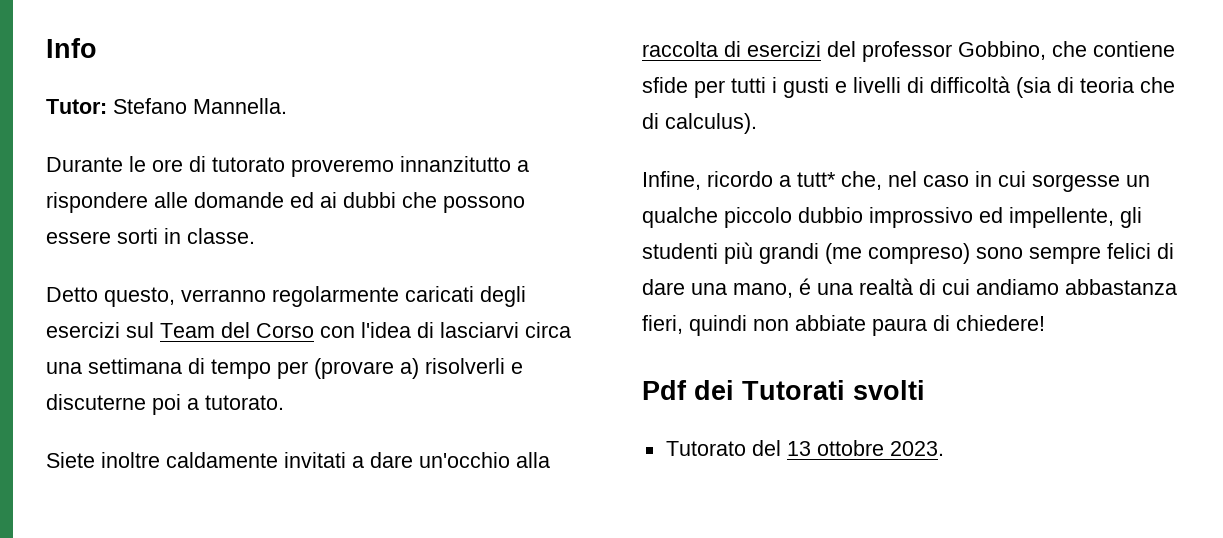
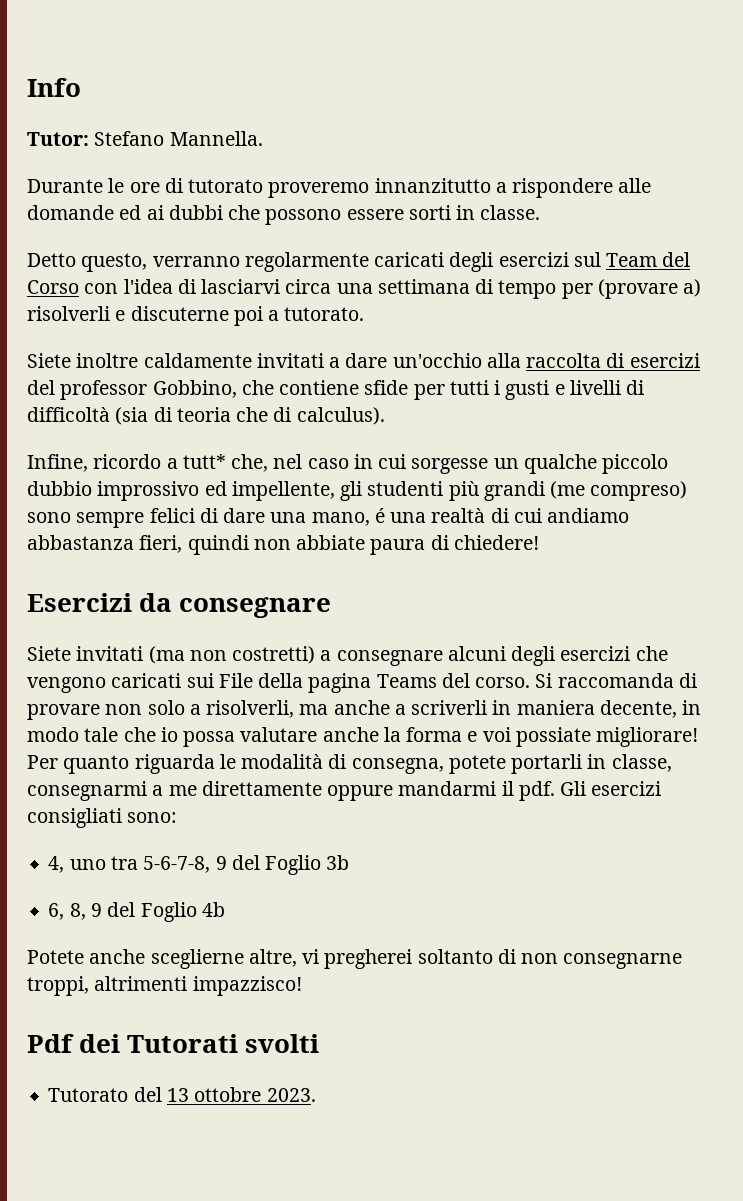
+ Esercizi da consegnare
+ Siete invitati (ma non costretti) a consegnare alcuni degli esercizi che vengono caricati sui File della pagina Teams del corso. Si raccomanda di provare non solo a risolverli, ma anche a scriverli in maniera decente, in modo tale che io possa valutare anche la forma e voi possiate migliorare! Per quanto riguarda le modalità di consegna, potete portarli in classe, consegnarmi a me direttamente oppure mandarmi il pdf. Gli esercizi consigliati sono:
+ 4, uno tra 5-6-7-8, 9 del Foglio 3b
+ 6, 8, 9 del Foglio 4b
+ Potete anche sceglierne altre, vi pregherei soltanto di non consegnarne troppi, altrimenti impazzisco!

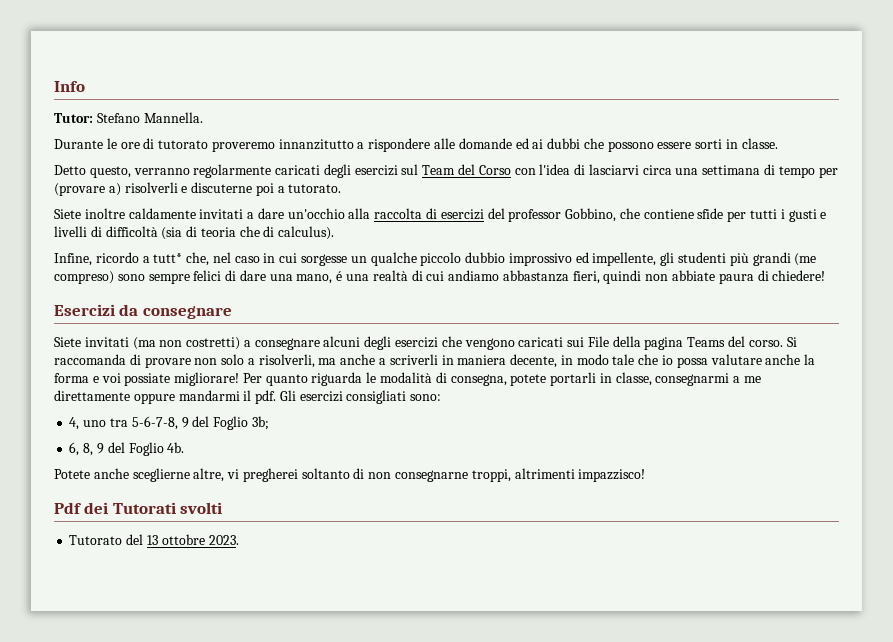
- 4, uno tra 5-6-7-8, 9 del Foglio 3b
+ 4, uno tra 5-6-7-8, 9 del Foglio 3b;
- 6, 8, 9 del Foglio 4b
+ 6, 8, 9 del Foglio 4b.

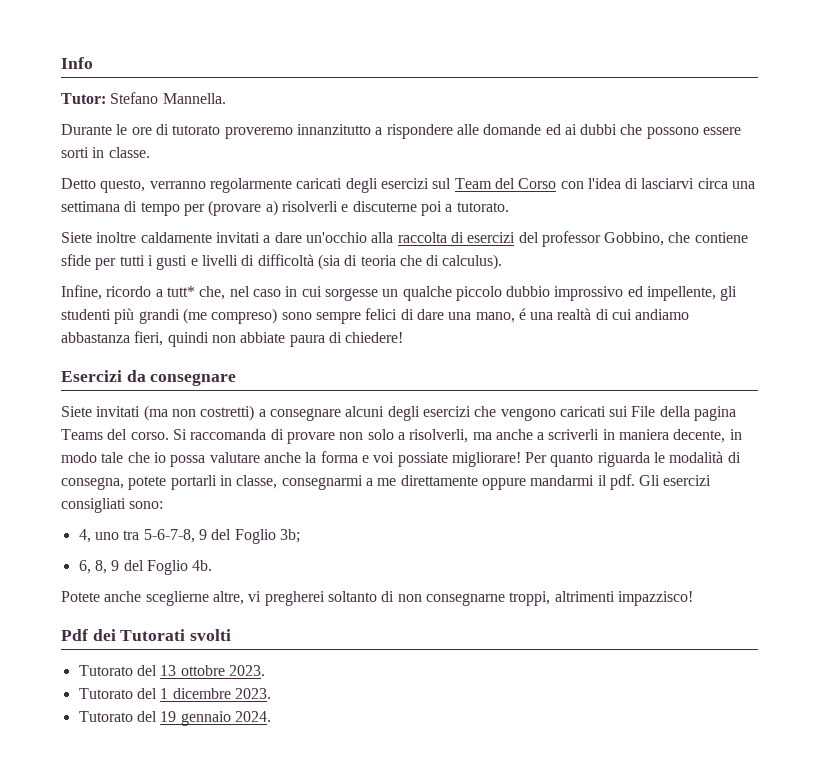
+ Tutorato del 1 dicembre 2023.
+ Tutorato del 19 gennaio 2024.

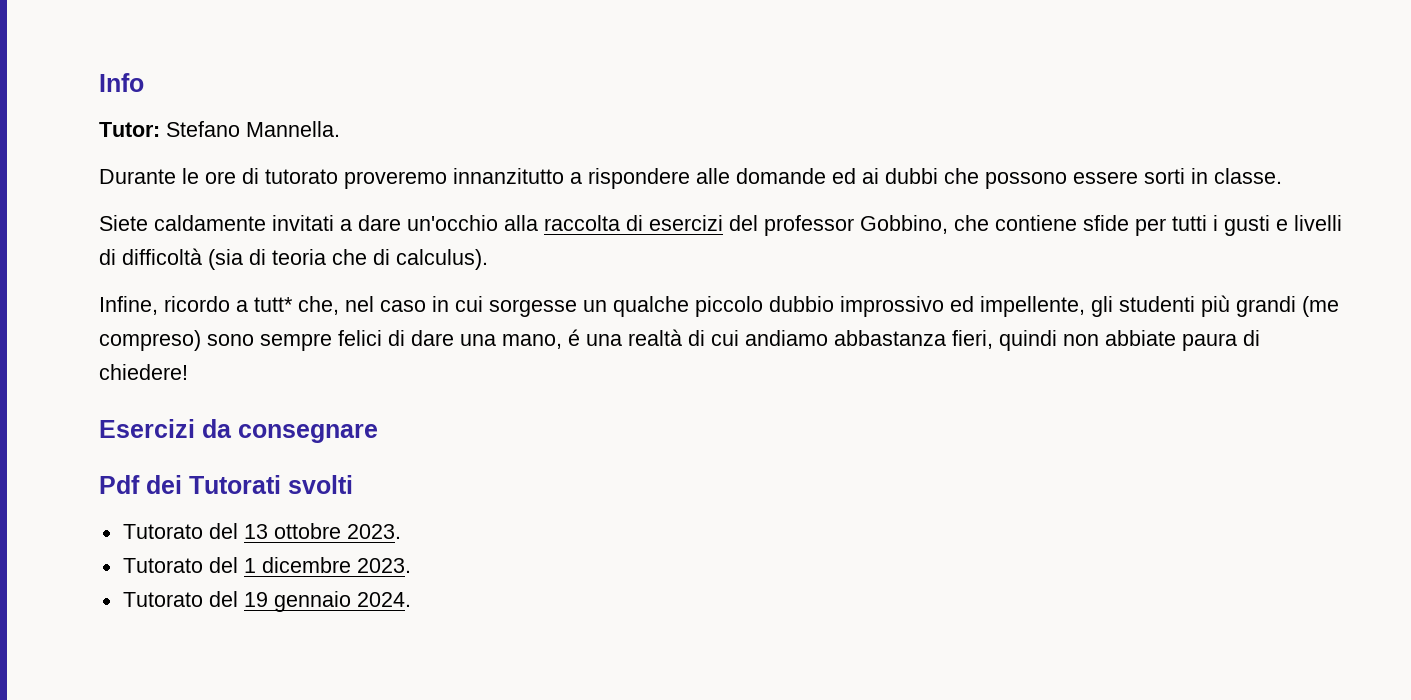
- Detto questo, verranno regolarmente caricati degli esercizi sul Team del Corso con l'idea di lasciarvi circa una settimana di tempo per (provare a) risolverli e discuterne poi a tutorato.
- Siete inoltre caldamente invitati a dare un'occhio alla raccolta di esercizi del professor Gobbino, che contiene sfide per tutti i gusti e livelli di difficoltà (sia di teoria che di calculus).
+ Siete caldamente invitati a dare un'occhio alla raccolta di esercizi del professor Gobbino, che contiene sfide per tutti i gusti e livelli di difficoltà (sia di teoria che di calculus).
- Siete invitati (ma non costretti) a consegnare alcuni degli esercizi che vengono caricati sui File della pagina Teams del corso. Si raccomanda di provare non solo a risolverli, ma anche a scriverli in maniera decente, in modo tale che io possa valutare anche la forma e voi possiate migliorare! Per quanto riguarda le modalità di consegna, potete portarli in classe, consegnarmi a me direttamente oppure mandarmi il pdf. Gli esercizi consigliati sono:
- 4, uno tra 5-6-7-8, 9 del Foglio 3b;
- 6, 8, 9 del Foglio 4b.
- Potete anche sceglierne altre, vi pregherei soltanto di non consegnarne troppi, altrimenti impazzisco!

